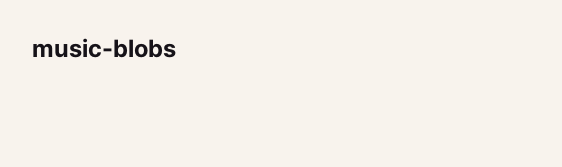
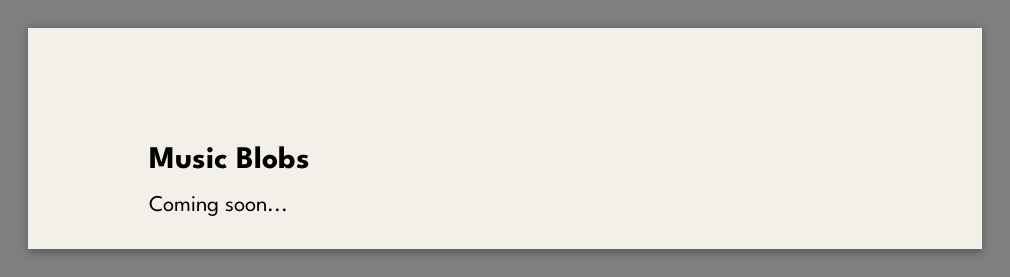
- music-blobs
+ Music Blobs
+ Coming soon...

